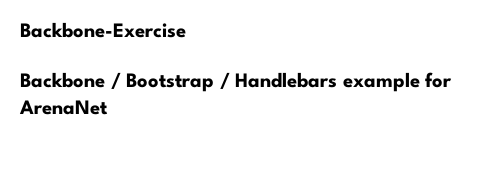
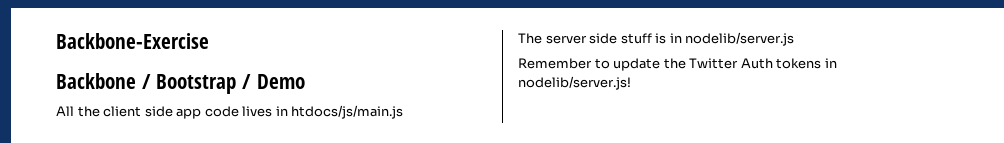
- Backbone / Bootstrap / Handlebars example for ArenaNet
+ Backbone / Bootstrap / Demo
+ All the client side app code lives in htdocs/js/main.js
+ The server side stuff is in nodelib/server.js
+ Remember to update the Twitter Auth tokens in nodelib/server.js!

